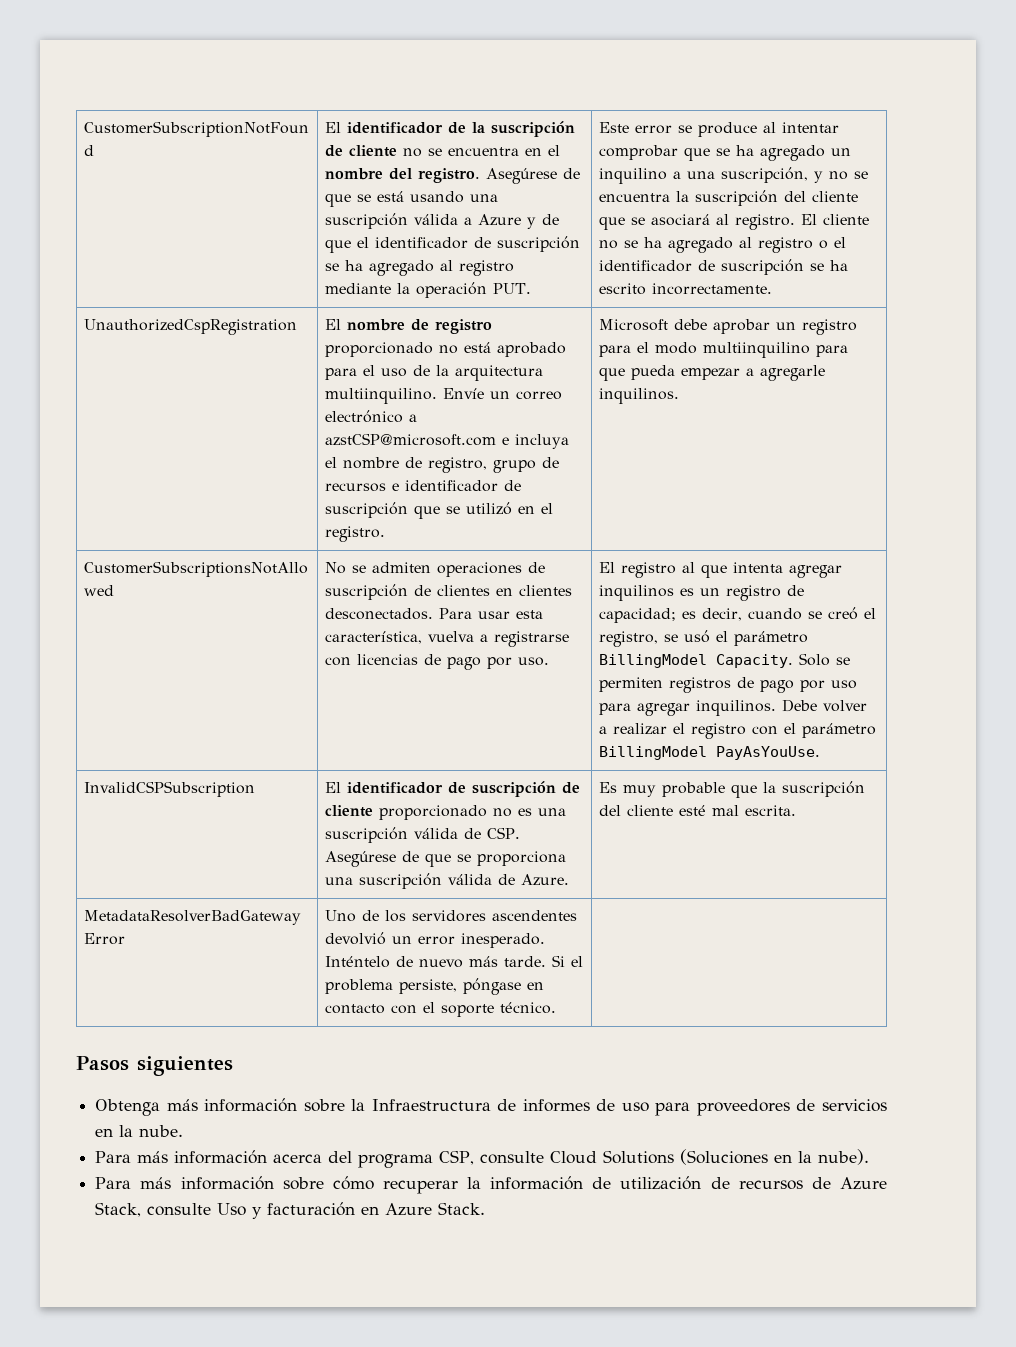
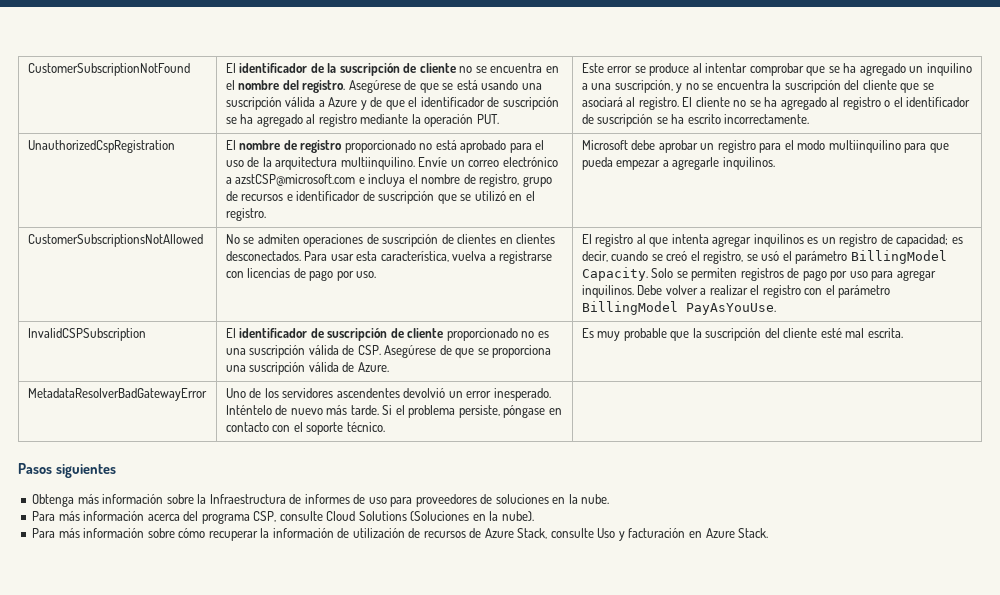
- Obtenga más información sobre la Infraestructura de informes de uso para proveedores de servicios en la nube.
+ Obtenga más información sobre la Infraestructura de informes de uso para proveedores de soluciones en la nube.

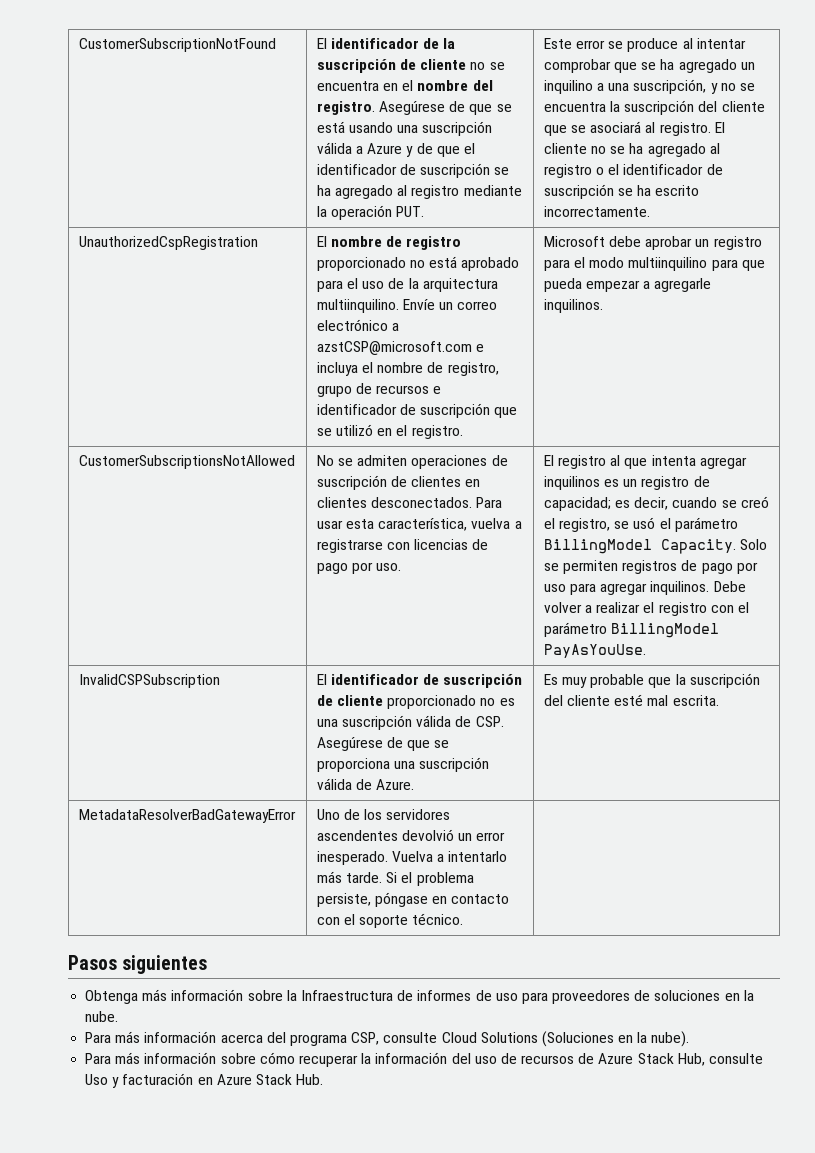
- MetadataResolverBadGatewayError | Uno de los servidores ascendentes devolvió un error inesperado. Inténtelo de nuevo más tarde. Si el problema persiste, póngase en contacto con el soporte técnico. |
+ MetadataResolverBadGatewayError | Uno de los servidores ascendentes devolvió un error inesperado. Vuelva a intentarlo más tarde. Si el problema persiste, póngase en contacto con el soporte técnico. |
- Para más información sobre cómo recuperar la información de utilización de recursos de Azure Stack, consulte Uso y facturación en Azure Stack.
+ Para más información sobre cómo recuperar la información del uso de recursos de Azure Stack Hub, consulte Uso y facturación en Azure Stack Hub.

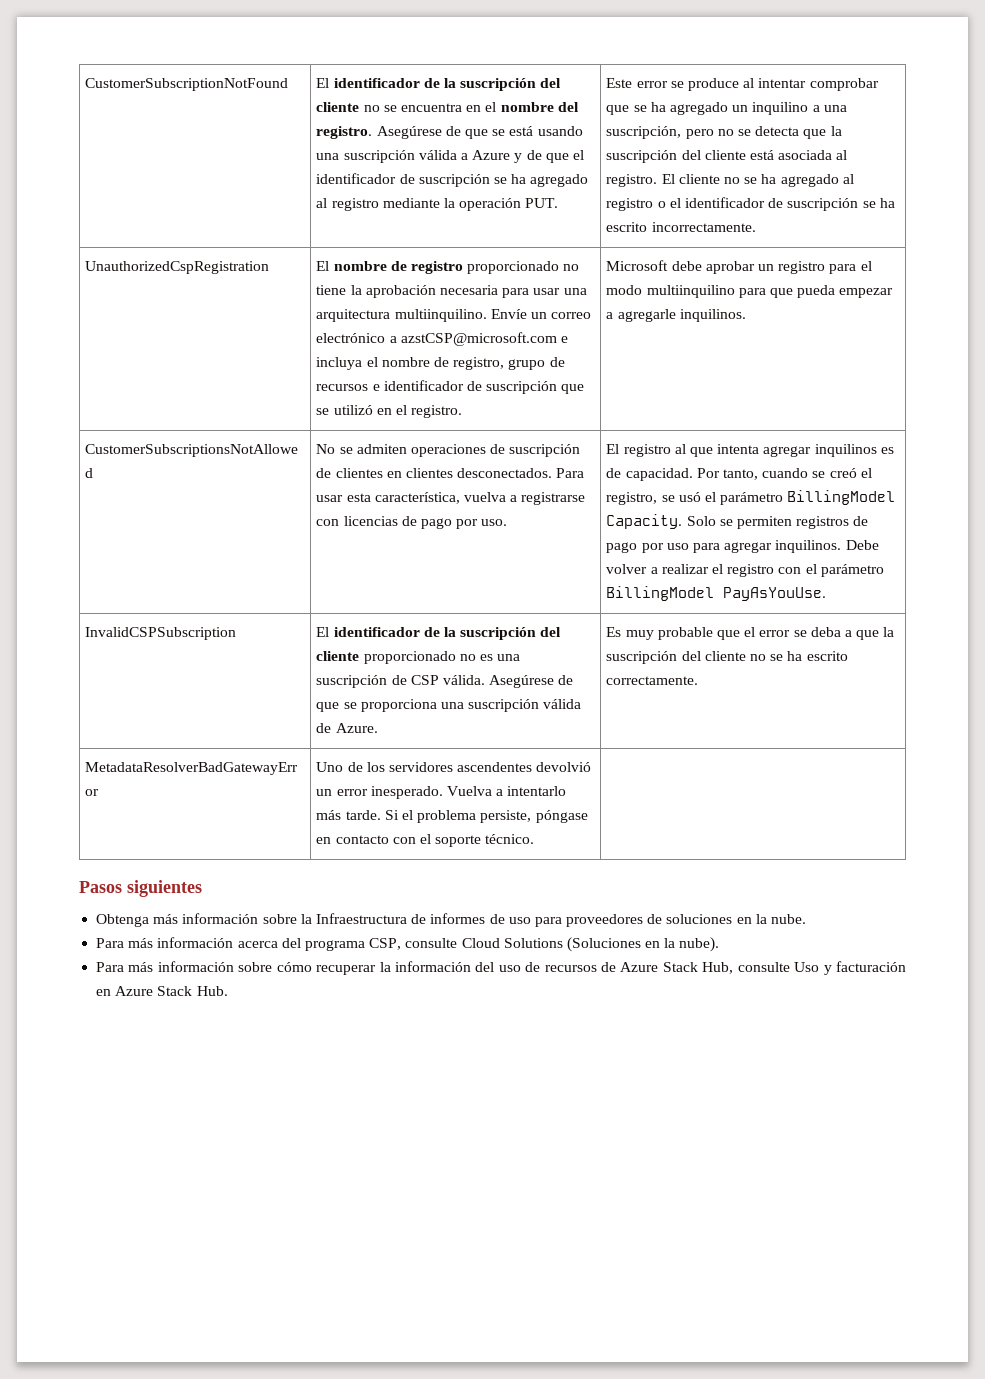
- El identificador de la suscripción de cliente no se encuentra en el nombre del registro.
+ El identificador de la suscripción del cliente no se encuentra en el nombre del registro.
- Este error se produce al intentar comprobar que se ha agregado un inquilino a una suscripción, y no se encuentra la suscripción del cliente que se asociará al registro.
+ Este error se produce al intentar comprobar que se ha agregado un inquilino a una suscripción, pero no se detecta que la suscripción del cliente está asociada al registro.
- El nombre de registro proporcionado no está aprobado para el uso de la arquitectura multiinquilino.
+ El nombre de registro proporcionado no tiene la aprobación necesaria para usar una arquitectura multiinquilino.
- El registro al que intenta agregar inquilinos es un registro de capacidad; es decir, cuando se creó el registro, se usó el parámetro BillingModel Capacity.
+ El registro al que intenta agregar inquilinos es de capacidad. Por tanto, cuando se creó el registro, se usó el parámetro BillingModel Capacity.
- El identificador de suscripción de cliente proporcionado no es una suscripción válida de CSP. Asegúrese de que se proporciona una suscripción válida de Azure.
+ El identificador de la suscripción del cliente proporcionado no es una suscripción de CSP válida. Asegúrese de que se proporciona una suscripción válida de Azure.
- Es muy probable que la suscripción del cliente esté mal escrita.
+ Es muy probable que el error se deba a que la suscripción del cliente no se ha escrito correctamente.

